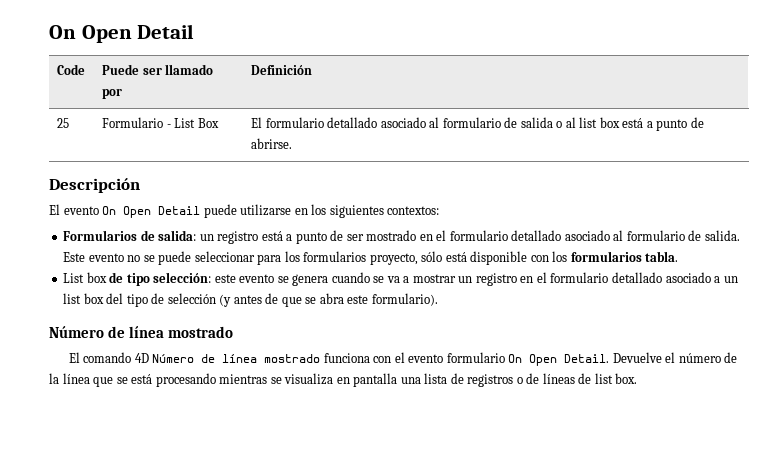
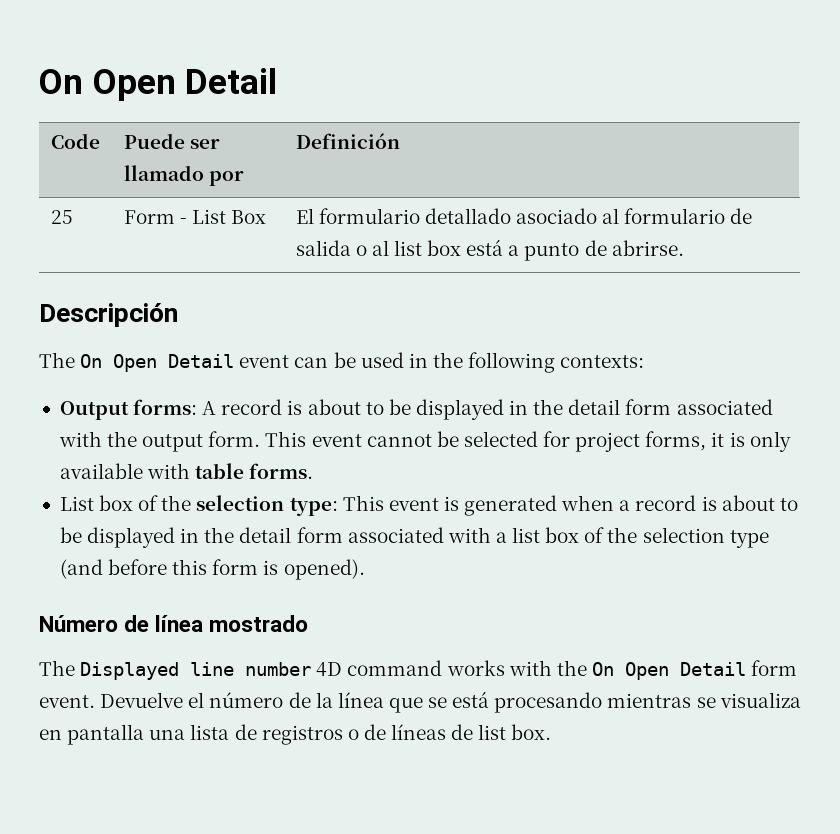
- 25 | Formulario - List Box | El formulario detallado asociado al formulario de salida o al list box está a punto de abrirse.
+ 25 | Form - List Box | El formulario detallado asociado al formulario de salida o al list box está a punto de abrirse.
- El evento On Open Detail puede utilizarse en los siguientes contextos:
- Formularios de salida: un registro está a punto de ser mostrado en el formulario detallado asociado al formulario de salida. Este evento no se puede seleccionar para los formularios proyecto, sólo está disponible con los formularios tabla.
- List box de tipo selección: este evento se genera cuando se va a mostrar un registro en el formulario detallado asociado a un list box del tipo de selección (y antes de que se abra este formulario).
+ The On Open Detail event can be used in the following contexts:
+ Output forms: A record is about to be displayed in the detail form associated with the output form. This event cannot be selected for project forms, it is only available with table forms.
+ List box of the selection type: This event is generated when a record is about to be displayed in the detail form associated with a list box of the selection type (and before this form is opened).
  Número de línea mostrado
- El comando 4D Número de línea mostrado funciona con el evento formulario On Open Detail.
+ The Displayed line number 4D command works with the On Open Detail form event.

